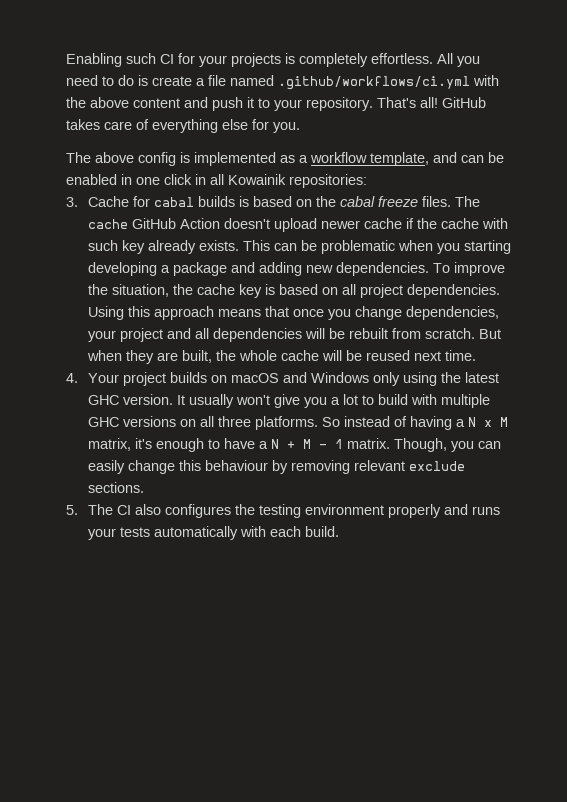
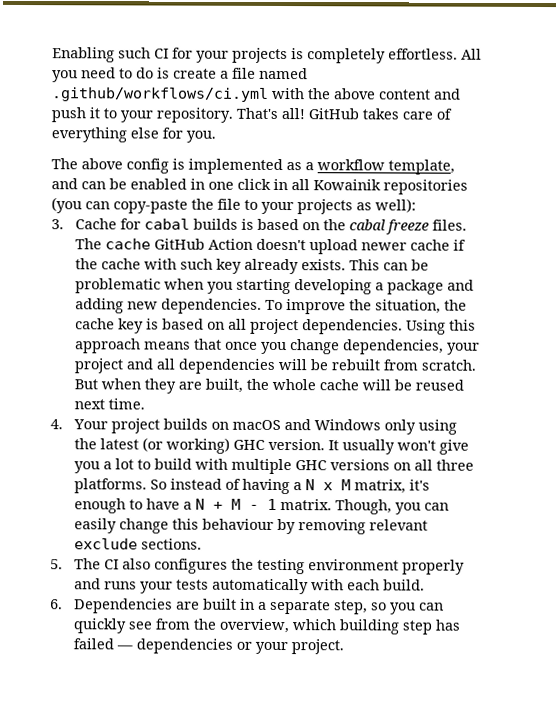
- The above config is implemented as a workflow template, and can be enabled in one click in all Kowainik repositories:
+ The above config is implemented as a workflow template, and can be enabled in one click in all Kowainik repositories (you can copy-paste the file to your projects as well):
- 4. Your project builds on macOS and Windows only using the latest GHC version.
+ 4. Your project builds on macOS and Windows only using the latest (or working) GHC version.
+ 6. Dependencies are built in a separate step, so you can quickly see from the overview, which building step has failed — dependencies or your project.

